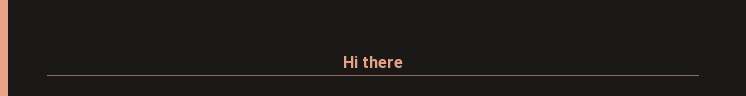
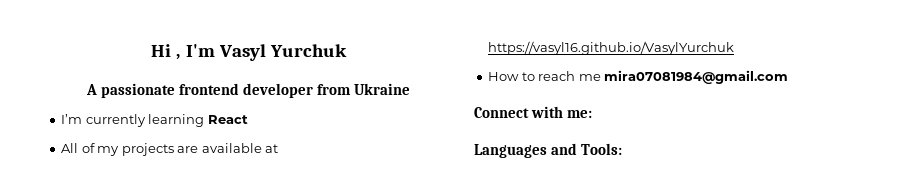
- Hi there
+ Hi , I'm Vasyl Yurchuk
+ A passionate frontend developer from Ukraine
+ I’m currently learning React
+ All of my projects are available at https://vasyl16.github.io/VasylYurchuk
+ How to reach me mira07081984@gmail.com
+ Connect with me:
+ Languages and Tools:

